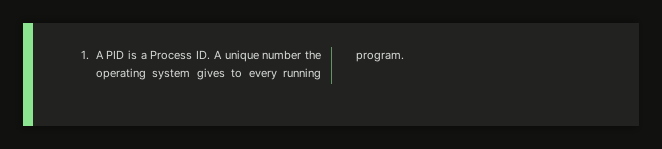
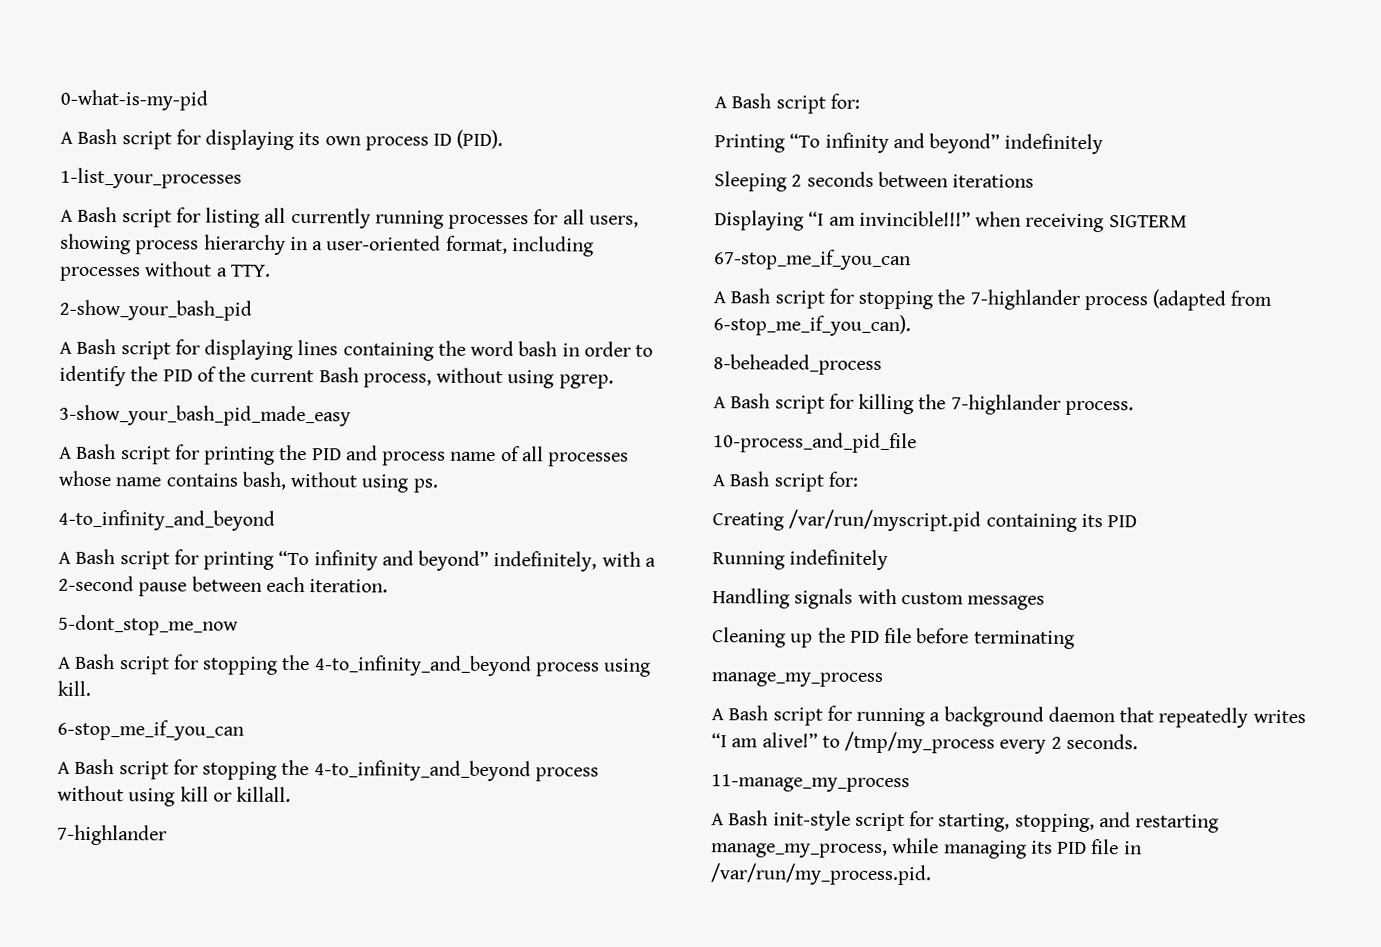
- 1. A PID is a Process ID. A unique number the operating system gives to every running program.
+ 0-what-is-my-pid
+ A Bash script for displaying its own process ID (PID).
+ 1-list_your_processes
+ A Bash script for listing all currently running processes for all users, showing process hierarchy in a user-oriented format, including processes without a TTY.
+ 2-show_your_bash_pid
+ A Bash script for displaying lines containing the word bash in order to identify the PID of the current Bash process, without using pgrep.
+ 3-show_your_bash_pid_made_easy
+ A Bash script for printing the PID and process name of all processes whose name contains bash, without using ps.
+ 4-to_infinity_and_beyond
+ A Bash script for printing “To infinity and beyond” indefinitely, with a 2-second pause between each iteration.
+ 5-dont_stop_me_now
+ A Bash script for stopping the 4-to_infinity_and_beyond process using kill.
+ 6-stop_me_if_you_can
+ A Bash script for stopping the 4-to_infinity_and_beyond process without using kill or killall.
+ 7-highlander
+ A Bash script for:
+ Printing “To infinity and beyond” indefinitely
+ Sleeping 2 seconds between iterations
+ Displaying “I am invincible!!!” when receiving SIGTERM
+ 67-stop_me_if_you_can
+ A Bash script for stopping the 7-highlander process (adapted from 6-stop_me_if_you_can).
+ 8-beheaded_process
+ A Bash script for killing the 7-highlander process.
+ 10-process_and_pid_file
+ A Bash script for:
+ Creating /var/run/myscript.pid containing its PID
+ Running indefinitely
+ Handling signals with custom messages
+ Cleaning up the PID file before terminating
+ manage_my_process
+ A Bash script for running a background daemon that repeatedly writes “I am alive!” to /tmp/my_process every 2 seconds.
+ 11-manage_my_process
+ A Bash init-style script for starting, stopping, and restarting manage_my_process, while managing its PID file in /var/run/my_process.pid.

